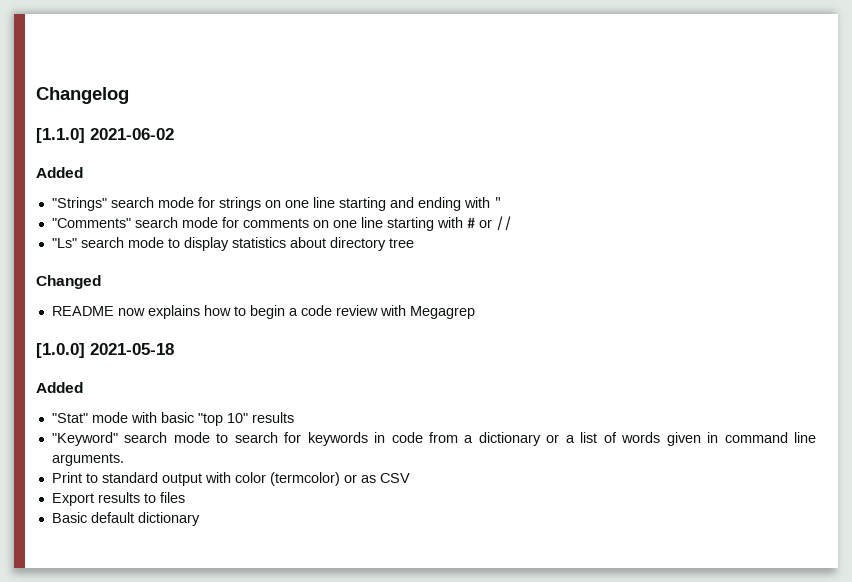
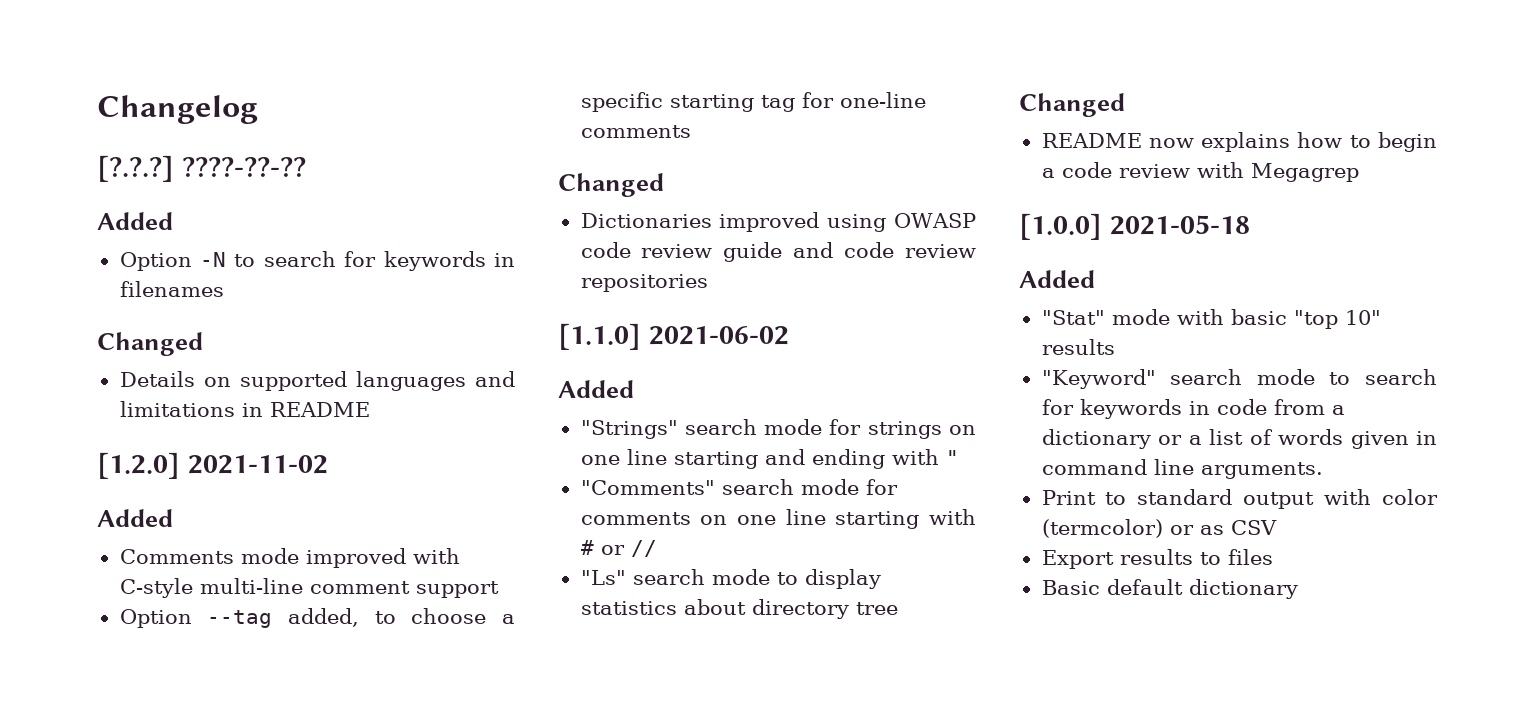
+ [?.?.?] ????-??-??
+ Added
+ Option -N to search for keywords in filenames
+ Changed
+ Details on supported languages and limitations in README
+ [1.2.0] 2021-11-02
+ Added
+ Comments mode improved with C-style multi-line comment support
+ Option --tag added, to choose a specific starting tag for one-line comments
+ Changed
+ Dictionaries improved using OWASP code review guide and code review repositories

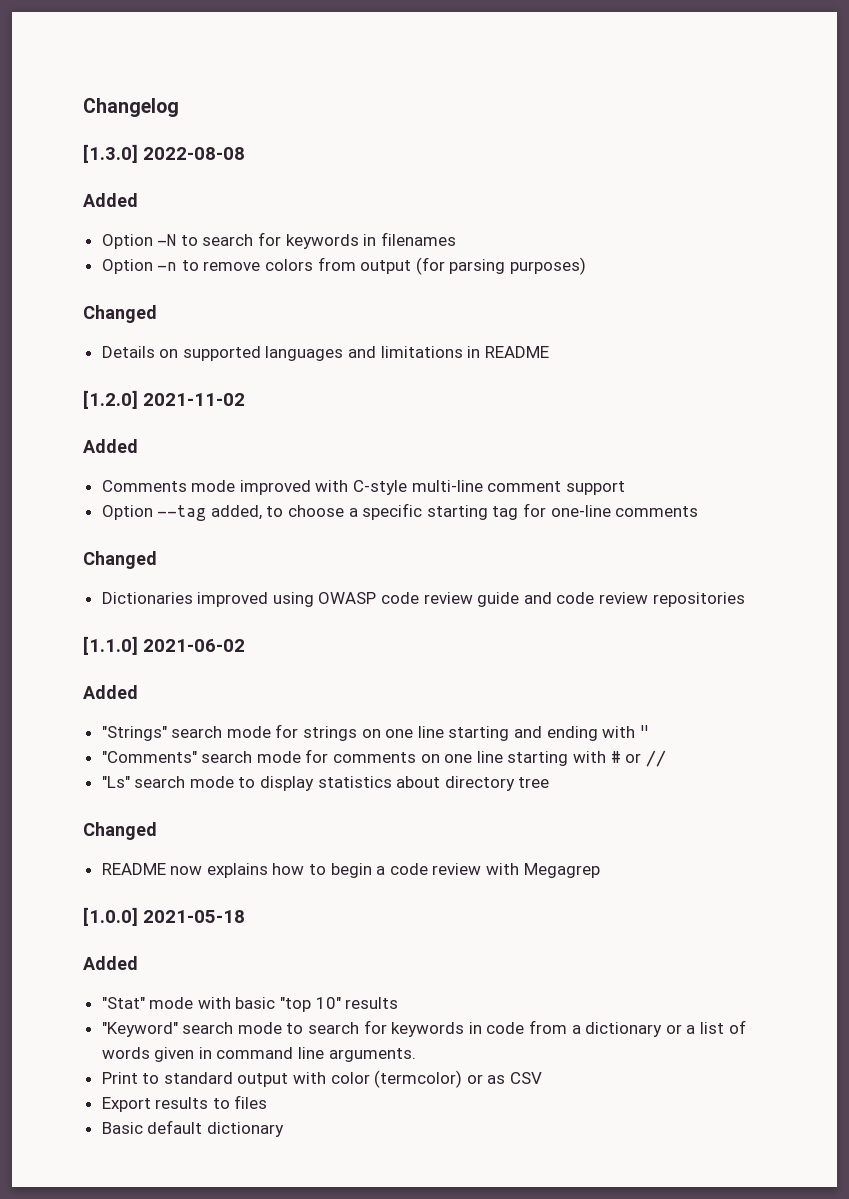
- [?.?.?] ????-??-??
+ [1.3.0] 2022-08-08
+ Option -n to remove colors from output (for parsing purposes)

